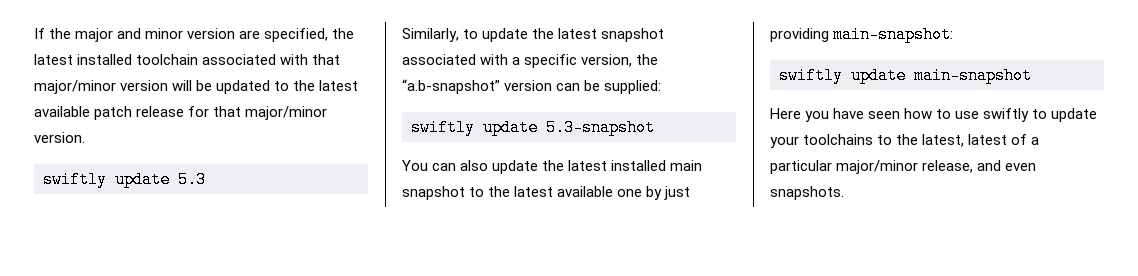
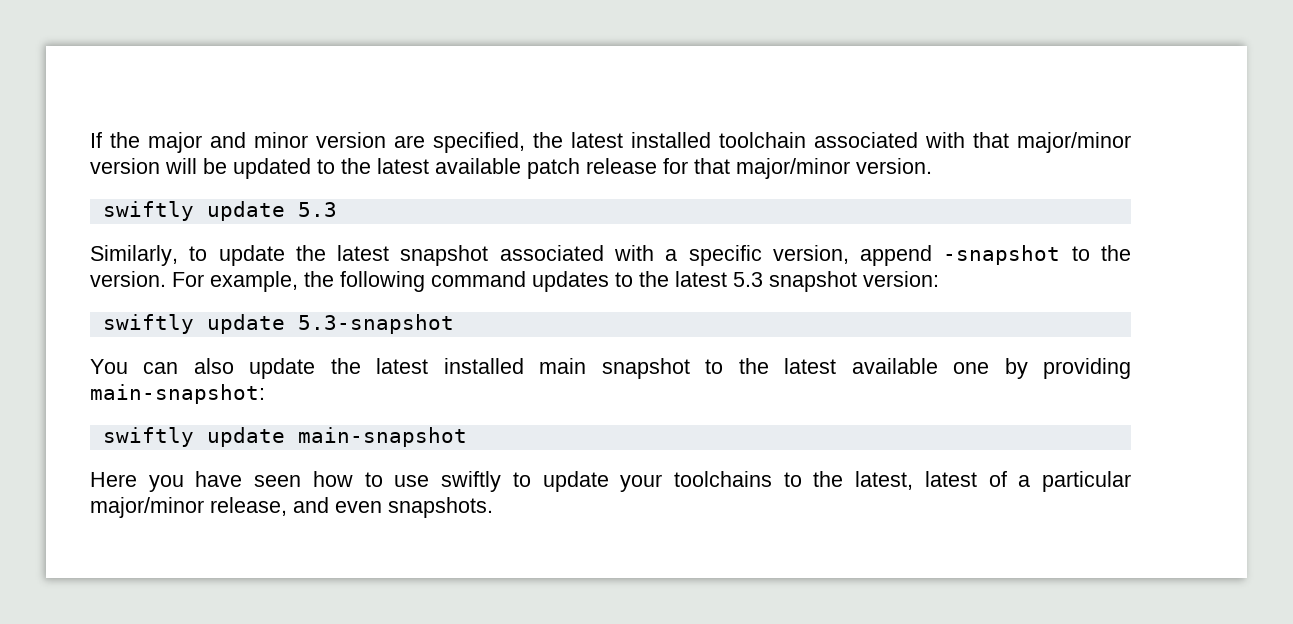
- Similarly, to update the latest snapshot associated with a specific version, the “a.b-snapshot” version can be supplied:
+ Similarly, to update the latest snapshot associated with a specific version, append -snapshot to the version. For example, the following command updates to the latest 5.3 snapshot version:
- You can also update the latest installed main snapshot to the latest available one by just providing main-snapshot:
+ You can also update the latest installed main snapshot to the latest available one by providing main-snapshot:

